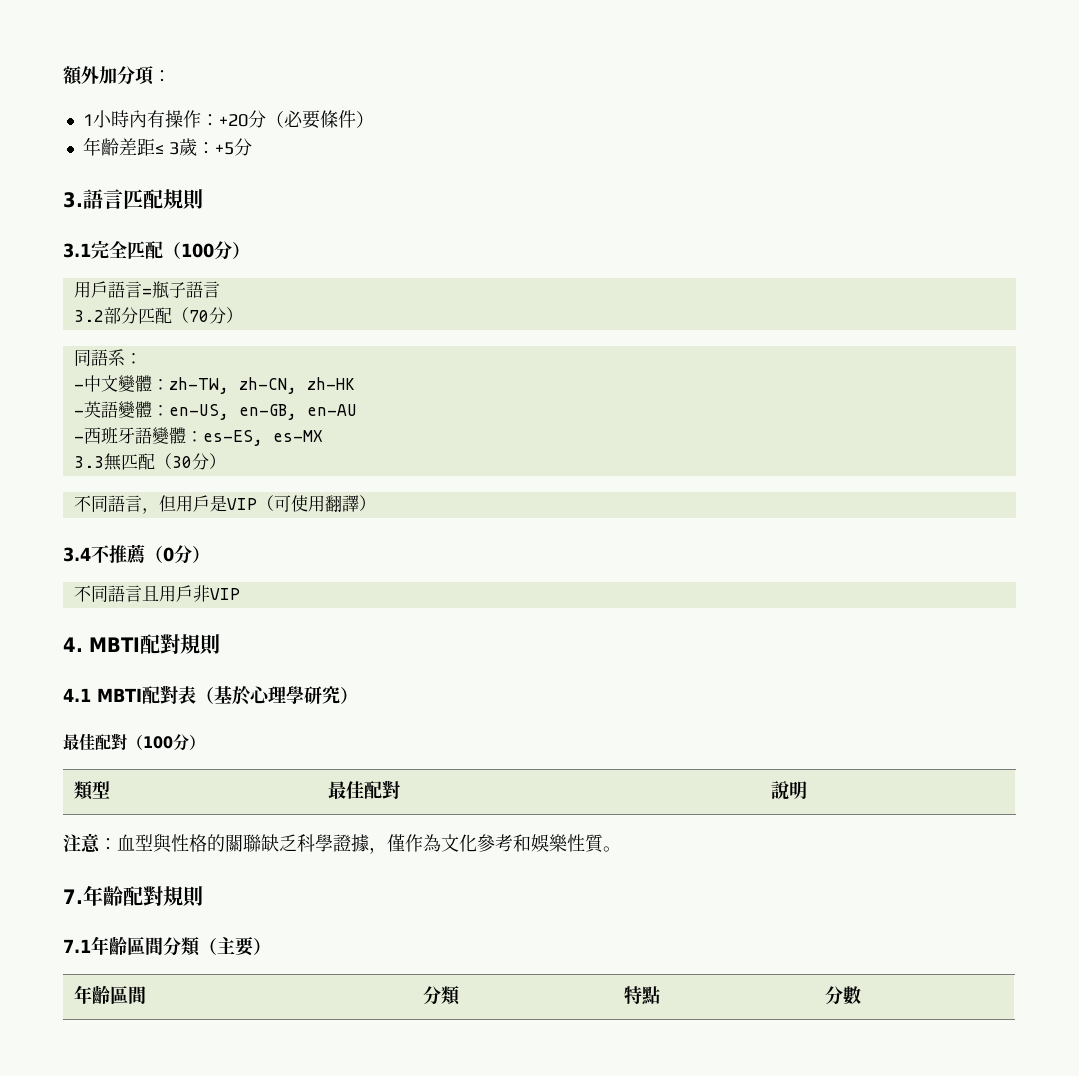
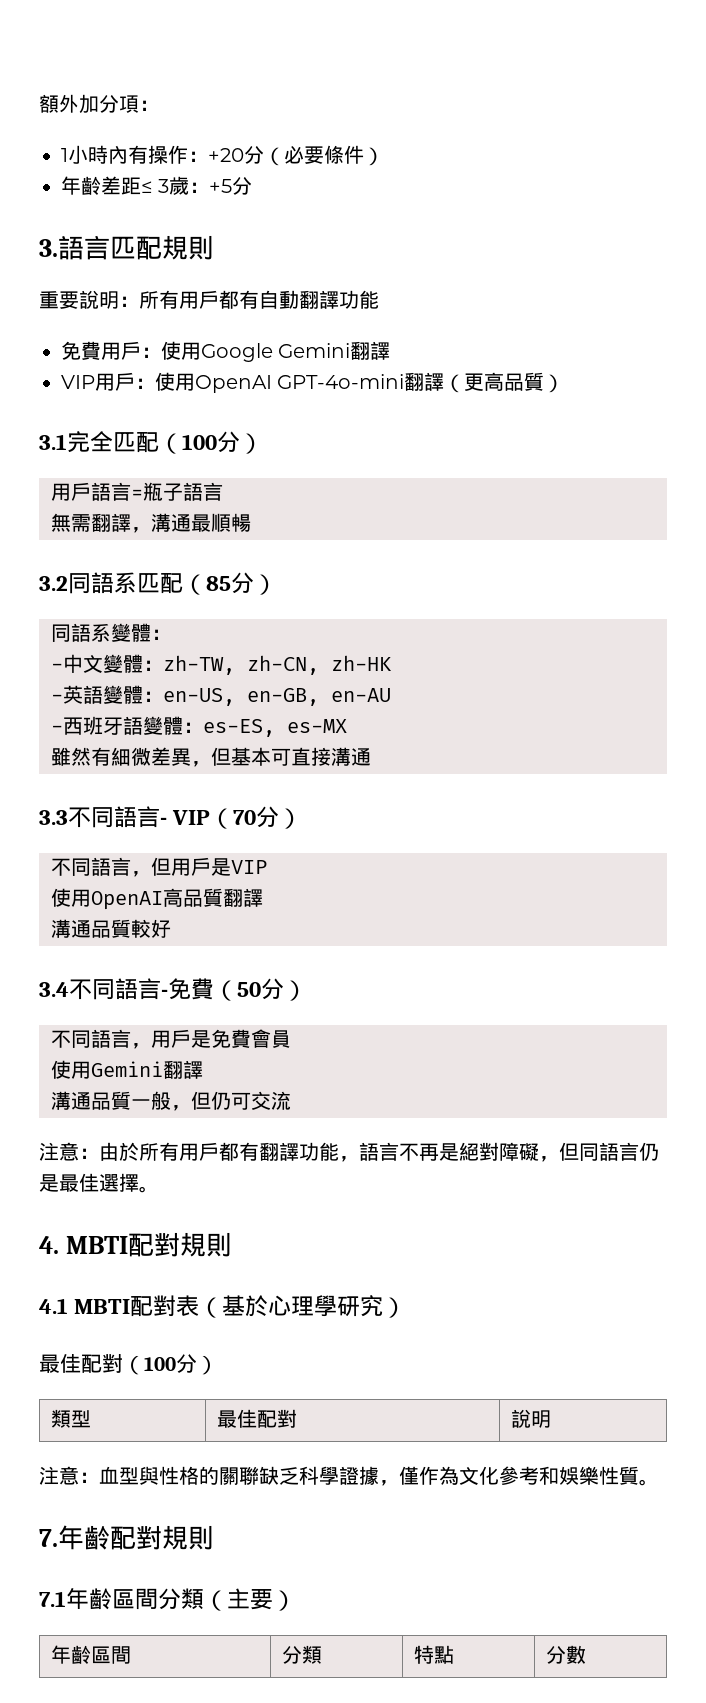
+ 重要說明：所有用戶都有自動翻譯功能
+ 免費用戶：使用Google Gemini翻譯
+ VIP用戶：使用OpenAI GPT-4o-mini翻譯（更高品質）
- 3.2部分匹配（70分）
+ 無需翻譯，溝通最順暢
+ 3.2同語系匹配（85分）
- 同語系：
+ 同語系變體：
- 3.3無匹配（30分）
+ 雖然有細微差異，但基本可直接溝通
+ 3.3不同語言- VIP（70分）
- 不同語言，但用戶是VIP（可使用翻譯）
- 3.4不推薦（0分）
- 不同語言且用戶非VIP
+ 不同語言，但用戶是VIP
+ 使用OpenAI高品質翻譯
+ 溝通品質較好
+ 3.4不同語言-免費（50分）
+ 不同語言，用戶是免費會員
+ 使用Gemini翻譯
+ 溝通品質一般，但仍可交流
+ 注意：由於所有用戶都有翻譯功能，語言不再是絕對障礙，但同語言仍是最佳選擇。

